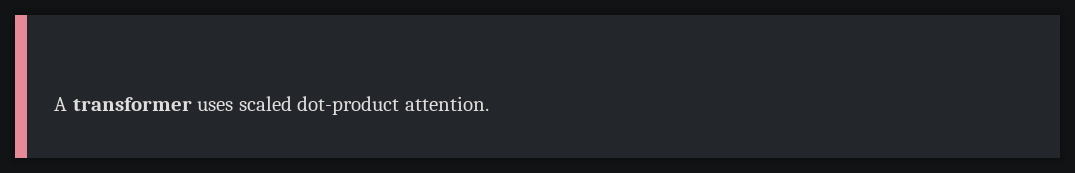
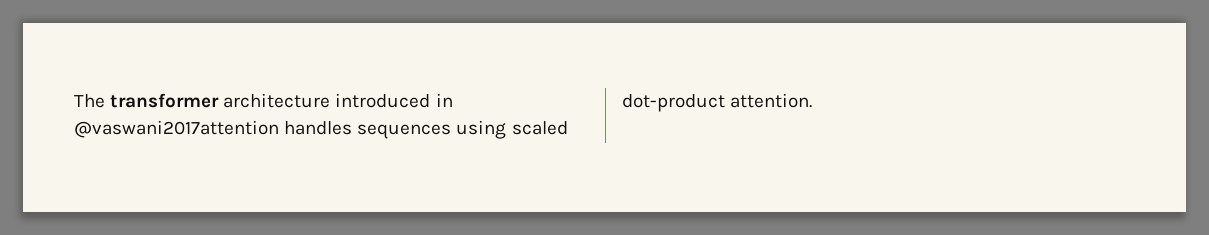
- A transformer uses scaled dot-product attention.
+ The transformer architecture introduced in @vaswani2017attention handles sequences using scaled dot-product attention.

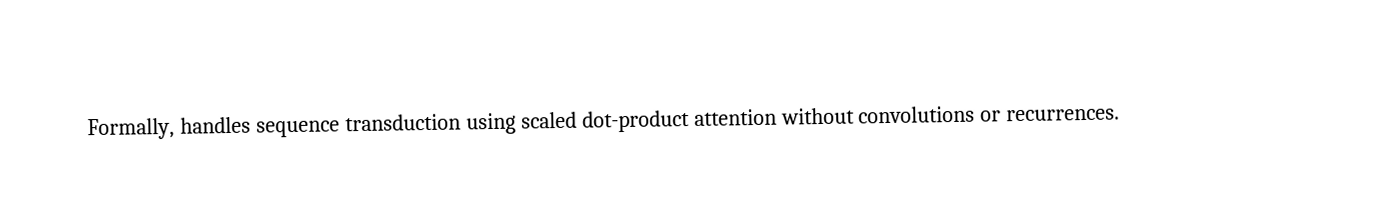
- The transformer architecture introduced in @vaswani2017attention handles sequences using scaled dot-product attention.
+ Formally, handles sequence transduction using scaled dot-product attention without convolutions or recurrences.

